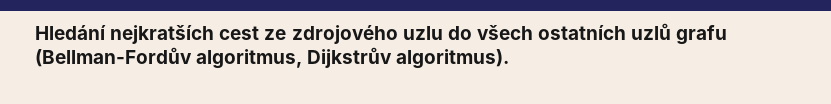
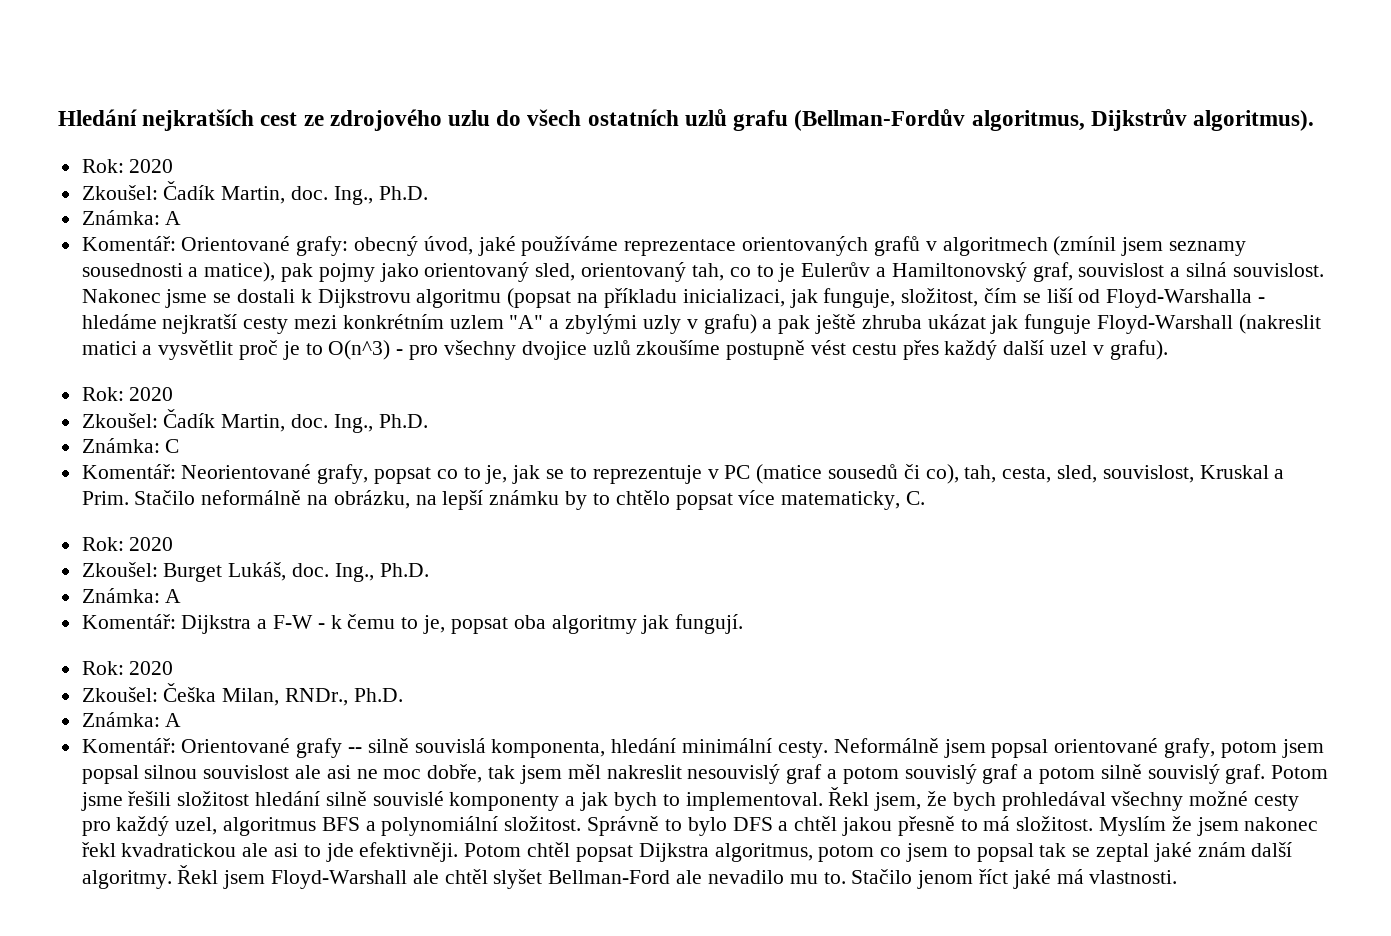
  Hledání nejkratších cest ze zdrojového uzlu do všech ostatních uzlů grafu (Bellman-Fordův algoritmus, Dijkstrův algoritmus).
+ Rok: 2020
+ Zkoušel: Čadík Martin, doc. Ing., Ph.D.
+ Známka: A
+ Komentář: Orientované grafy: obecný úvod, jaké používáme reprezentace orientovaných grafů v algoritmech (zmínil jsem seznamy sousednosti a matice), pak pojmy jako orientovaný sled, orientovaný tah, co to je Eulerův a Hamiltonovský graf, souvislost a silná souvislost. Nakonec jsme se dostali k Dijkstrovu algoritmu (popsat na příkladu inicializaci, jak funguje, složitost, čím se liší od Floyd-Warshalla - hledáme nejkratší cesty mezi konkrétním uzlem "A" a zbylými uzly v grafu) a pak ještě zhruba ukázat jak funguje Floyd-Warshall (nakreslit matici a vysvětlit proč je to O(n^3) - pro všechny dvojice uzlů zkoušíme postupně vést cestu přes každý další uzel v grafu).
+ Rok: 2020
+ Zkoušel: Čadík Martin, doc. Ing., Ph.D.
+ Známka: C
+ Komentář: Neorientované grafy, popsat co to je, jak se to reprezentuje v PC (matice sousedů či co), tah, cesta, sled, souvislost, Kruskal a Prim. Stačilo neformálně na obrázku, na lepší známku by to chtělo popsat více matematicky, C.
+ Rok: 2020
+ Zkoušel: Burget Lukáš, doc. Ing., Ph.D.
+ Známka: A
+ Komentář: Dijkstra a F-W - k čemu to je, popsat oba algoritmy jak fungují.
+ Rok: 2020
+ Zkoušel: Češka Milan, RNDr., Ph.D.
+ Známka: A
+ Komentář: Orientované grafy -- silně souvislá komponenta, hledání minimální cesty. Neformálně jsem popsal orientované grafy, potom jsem popsal silnou souvislost ale asi ne moc dobře, tak jsem měl nakreslit nesouvislý graf a potom souvislý graf a potom silně souvislý graf. Potom jsme řešili složitost hledání silně souvislé komponenty a jak bych to implementoval. Řekl jsem, že bych prohledával všechny možné cesty pro každý uzel, algoritmus BFS a polynomiální složitost. Správně to bylo DFS a chtěl jakou přesně to má složitost. Myslím že jsem nakonec řekl kvadratickou ale asi to jde efektivněji. Potom chtěl popsat Dijkstra algoritmus, potom co jsem to popsal tak se zeptal jaké znám další algoritmy. Řekl jsem Floyd-Warshall ale chtěl slyšet Bellman-Ford ale nevadilo mu to. Stačilo jenom říct jaké má vlastnosti.

